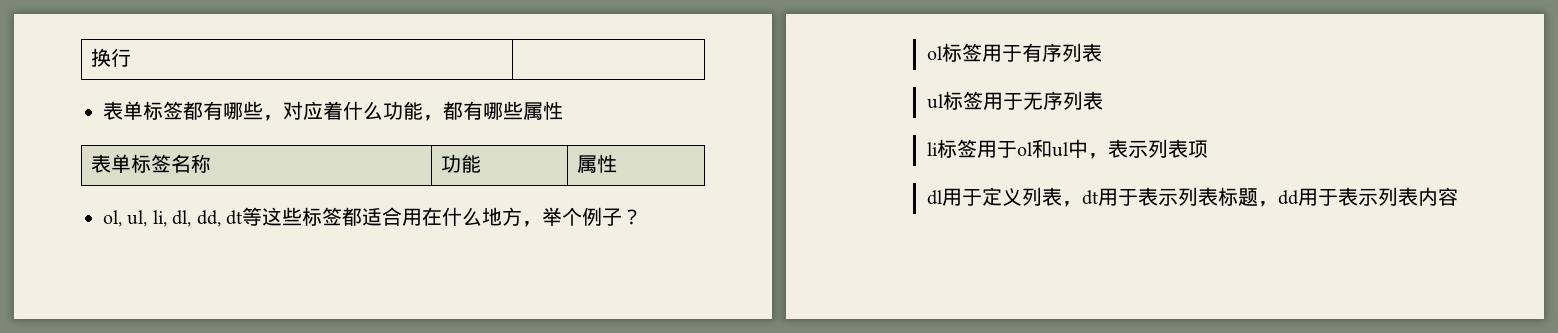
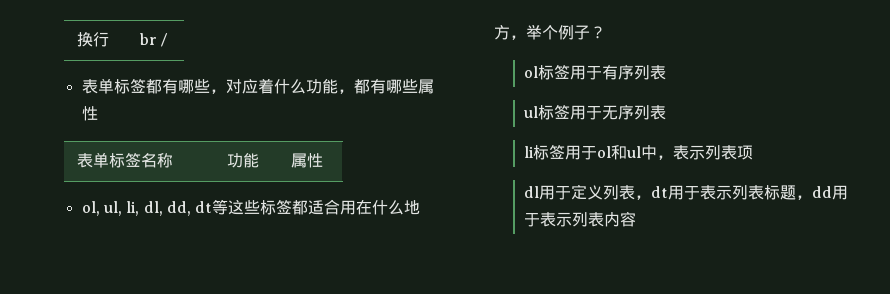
- 换行 |
+ 换行 | br /

